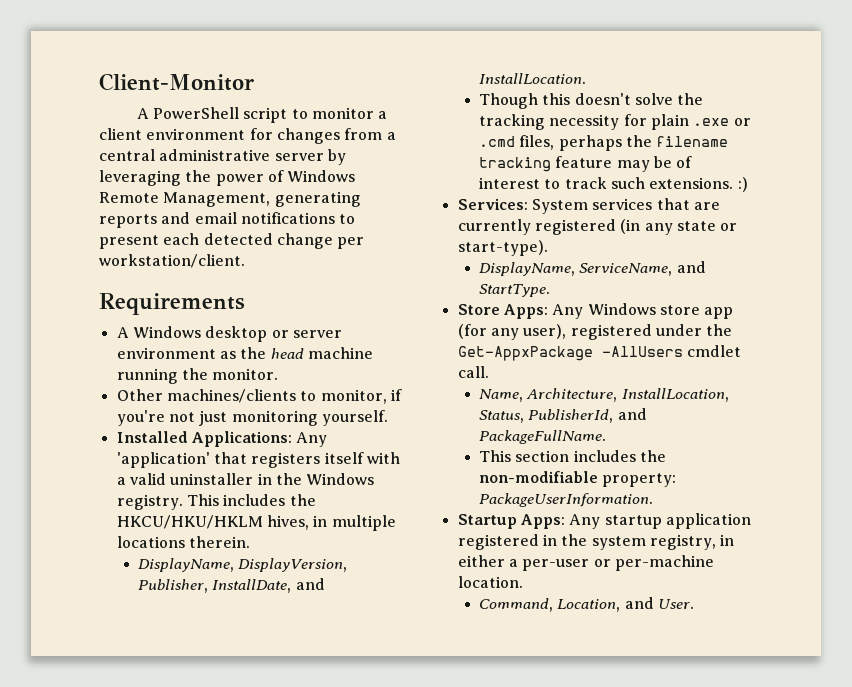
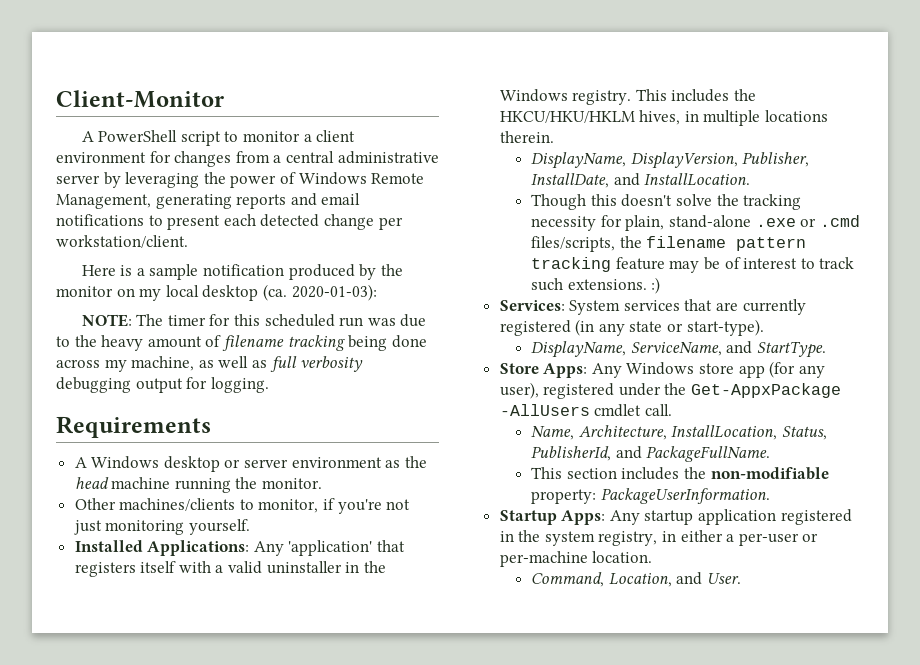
+ Here is a sample notification produced by the monitor on my local desktop (ca. 2020-01-03):
+ NOTE: The timer for this scheduled run was due to the heavy amount of filename tracking being done across my machine, as well as full verbosity debugging output for logging.
- Though this doesn't solve the tracking necessity for plain .exe or .cmd files, perhaps the filename tracking feature may be of interest to track such extensions. :)
+ Though this doesn't solve the tracking necessity for plain, stand-alone .exe or .cmd files/scripts, the filename pattern tracking feature may be of interest to track such extensions. :)

